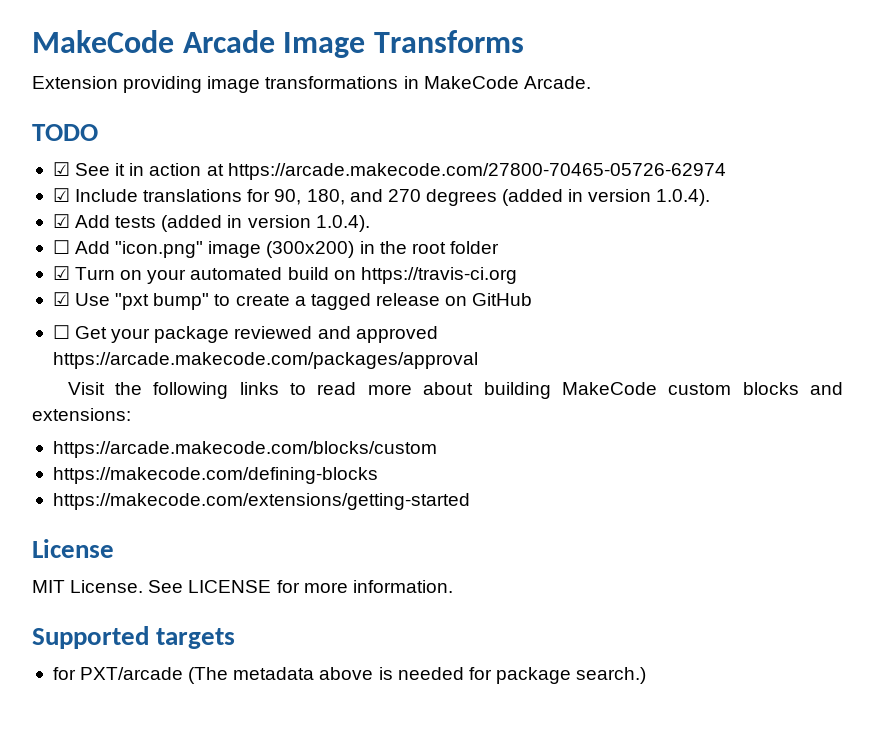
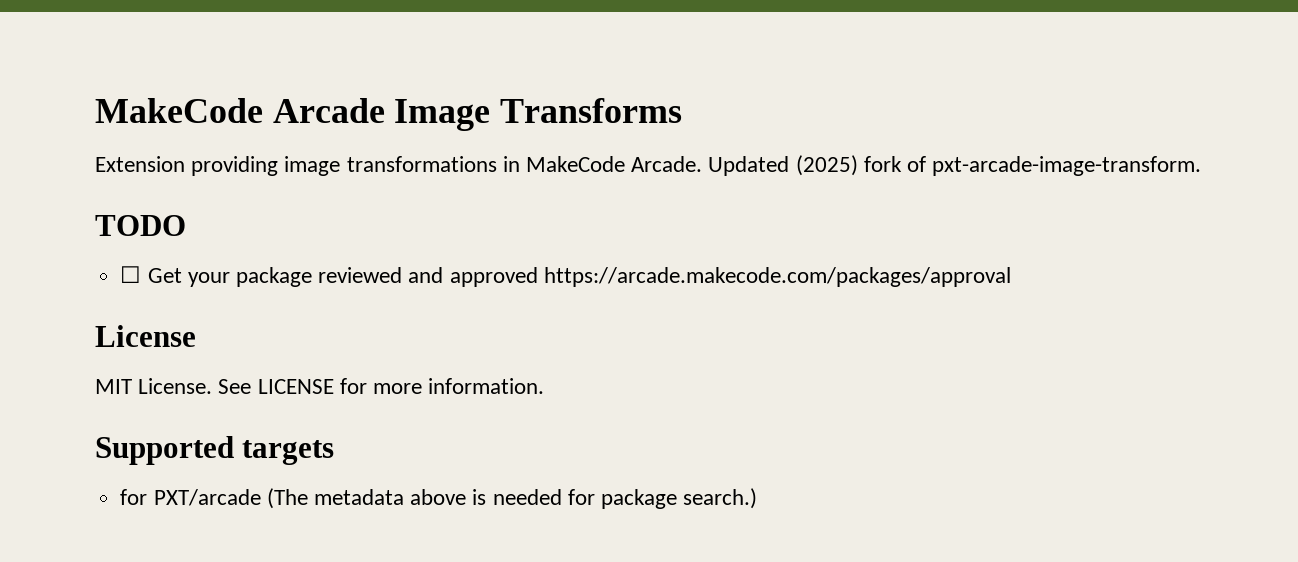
- Extension providing image transformations in MakeCode Arcade.
+ Extension providing image transformations in MakeCode Arcade. Updated (2025) fork of pxt-arcade-image-transform.
  TODO
- ☑ See it in action at https://arcade.makecode.com/27800-70465-05726-62974
- ☑ Include translations for 90, 180, and 270 degrees (added in version 1.0.4).
- ☑ Add tests (added in version 1.0.4).
- ☐ Add "icon.png" image (300x200) in the root folder
- ☑ Turn on your automated build on https://travis-ci.org
- ☑ Use "pxt bump" to create a tagged release on GitHub
- Visit the following links to read more about building MakeCode custom blocks and extensions:
- https://arcade.makecode.com/blocks/custom
- https://makecode.com/defining-blocks
- https://makecode.com/extensions/getting-started

